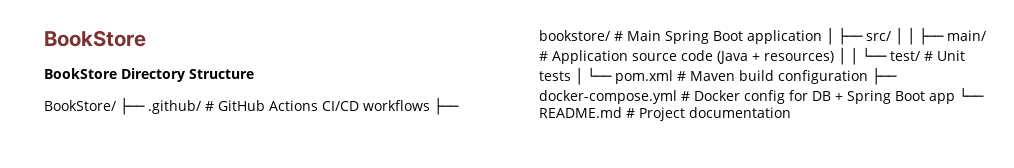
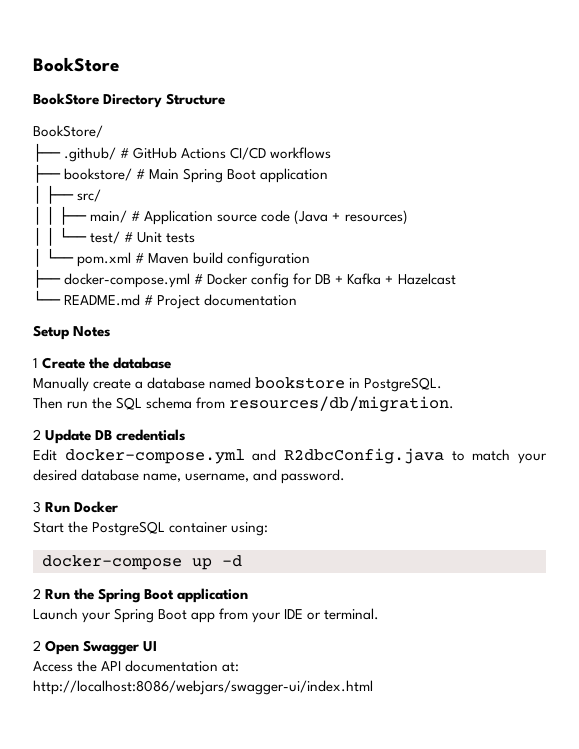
- BookStore/ ├── .github/ # GitHub Actions CI/CD workflows ├── bookstore/ # Main Spring Boot application │ ├── src/ │ │ ├── main/ # Application source code (Java + resources) │ │ └── test/ # Unit tests │ └── pom.xml # Maven build configuration ├── docker-compose.yml # Docker config for DB + Spring Boot app └── README.md # Project documentation
+ BookStore/
+ ├── .github/ # GitHub Actions CI/CD workflows
+ ├── bookstore/ # Main Spring Boot application
+ │ ├── src/
+ │ │ ├── main/ # Application source code (Java + resources)
+ │ │ └── test/ # Unit tests
+ │ └── pom.xml # Maven build configuration
+ ├── docker-compose.yml # Docker config for DB + Kafka + Hazelcast
+ └── README.md # Project documentation
+ Setup Notes
+ 1 Create the database
+ Manually create a database named bookstore in PostgreSQL.
+ Then run the SQL schema from resources/db/migration.
+ 2 Update DB credentials
+ Edit docker-compose.yml and R2dbcConfig.java to match your desired database name, username, and password.
+ 3 Run Docker
+ Start the PostgreSQL container using:
+ docker-compose up -d
+ 2 Run the Spring Boot application
+ Launch your Spring Boot app from your IDE or terminal.
+ 2 Open Swagger UI
+ Access the API documentation at: http://localhost:8086/webjars/swagger-ui/index.html

